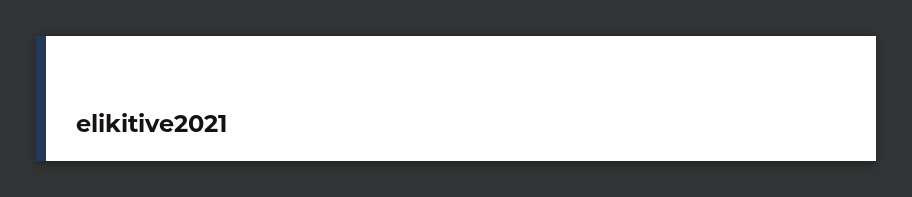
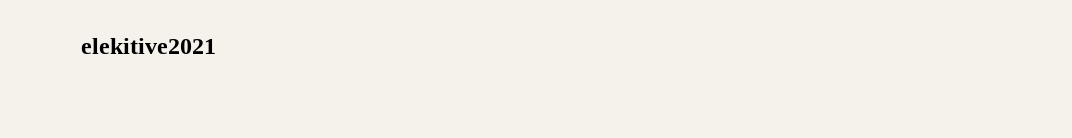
- elikitive2021
+ elekitive2021

